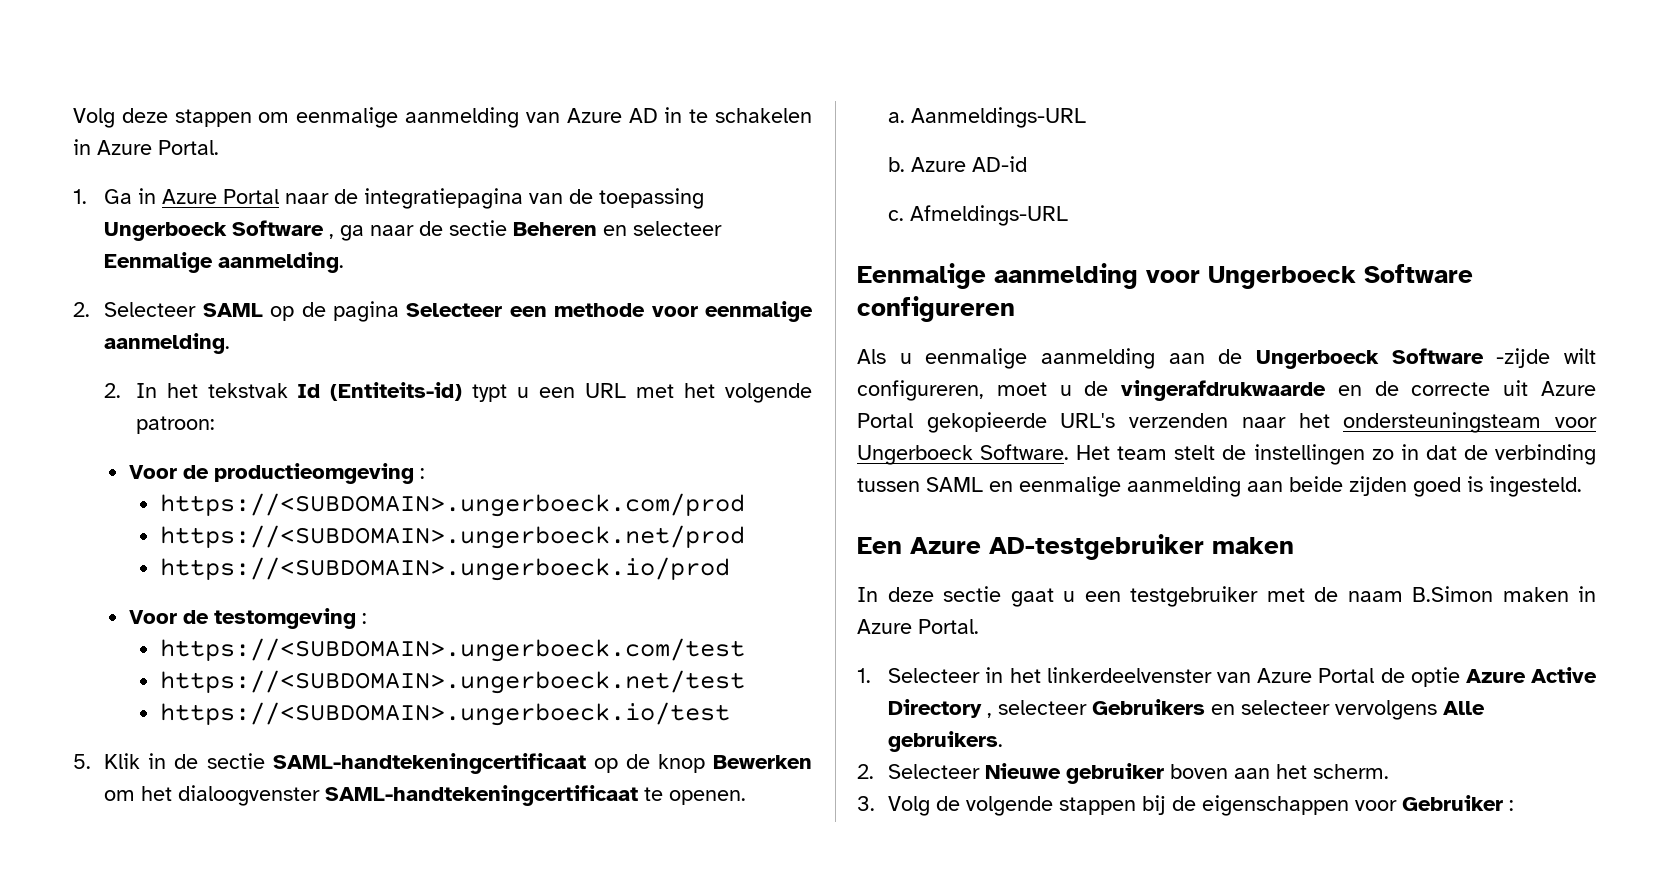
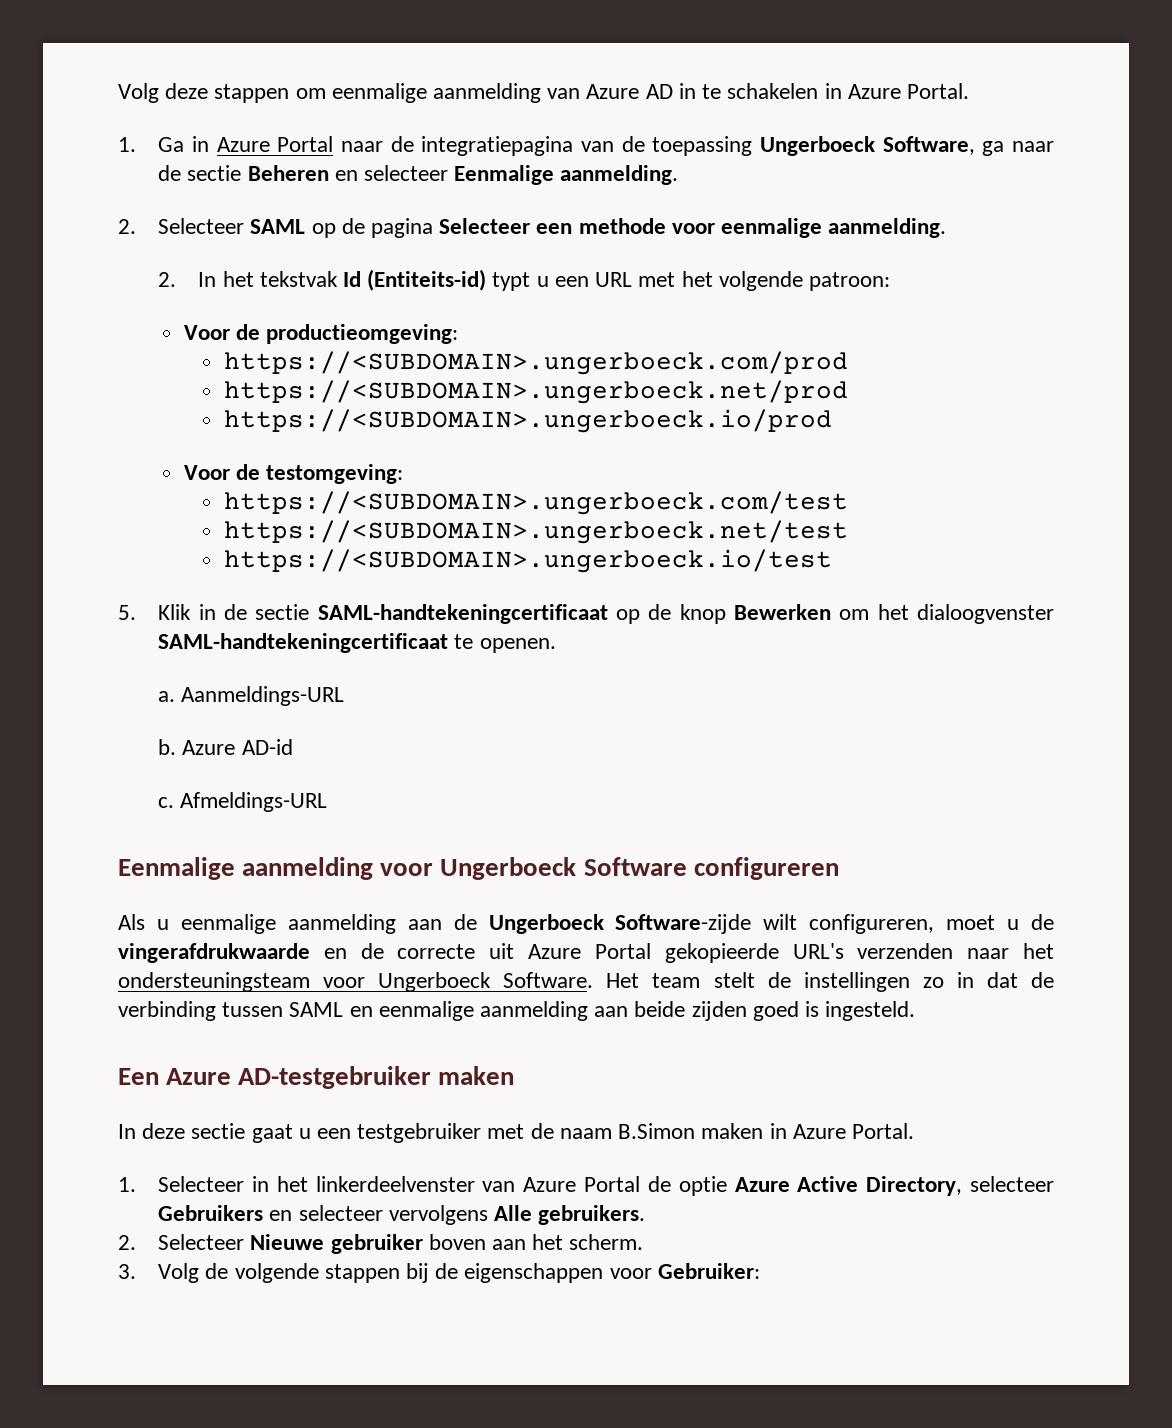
- 1. Ga in Azure Portal naar de integratiepagina van de toepassing Ungerboeck Software , ga naar de sectie Beheren en selecteer Eenmalige aanmelding.
+ 1. Ga in Azure Portal naar de integratiepagina van de toepassing Ungerboeck Software, ga naar de sectie Beheren en selecteer Eenmalige aanmelding.
- Voor de productieomgeving :
+ Voor de productieomgeving:
- Voor de testomgeving :
+ Voor de testomgeving:
- Als u eenmalige aanmelding aan de Ungerboeck Software -zijde wilt configureren, moet u de vingerafdrukwaarde en de correcte uit Azure Portal gekopieerde URL's verzenden naar het ondersteuningsteam voor Ungerboeck Software.
+ Als u eenmalige aanmelding aan de Ungerboeck Software-zijde wilt configureren, moet u de vingerafdrukwaarde en de correcte uit Azure Portal gekopieerde URL's verzenden naar het ondersteuningsteam voor Ungerboeck Software.
- 1. Selecteer in het linkerdeelvenster van Azure Portal de optie Azure Active Directory , selecteer Gebruikers en selecteer vervolgens Alle gebruikers.
+ 1. Selecteer in het linkerdeelvenster van Azure Portal de optie Azure Active Directory, selecteer Gebruikers en selecteer vervolgens Alle gebruikers.
- 3. Volg de volgende stappen bij de eigenschappen voor Gebruiker :
+ 3. Volg de volgende stappen bij de eigenschappen voor Gebruiker:

